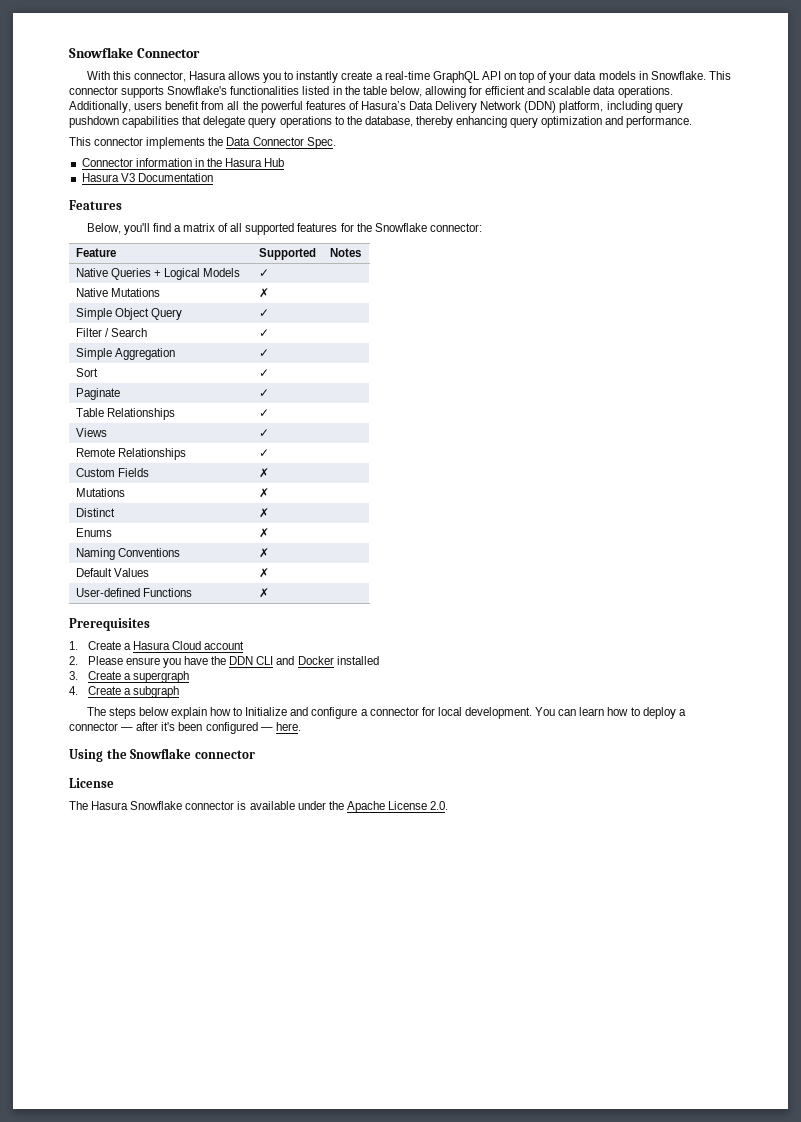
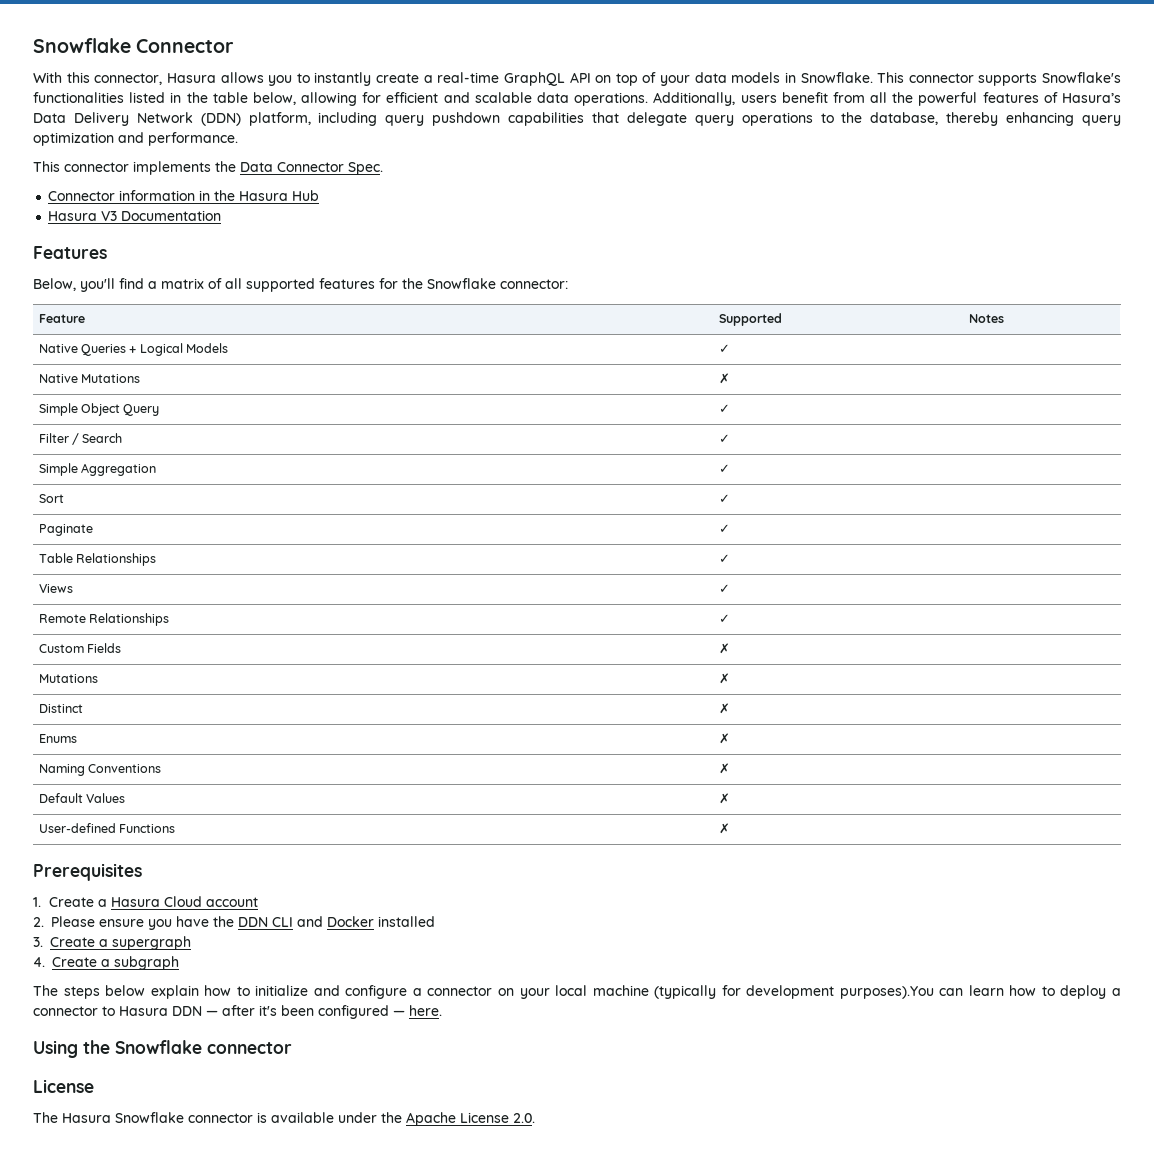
- The steps below explain how to Initialize and configure a connector for local development. You can learn how to deploy a connector — after it's been configured — here.
+ The steps below explain how to initialize and configure a connector on your local machine (typically for development purposes).You can learn how to deploy a connector to Hasura DDN — after it's been configured — here.

